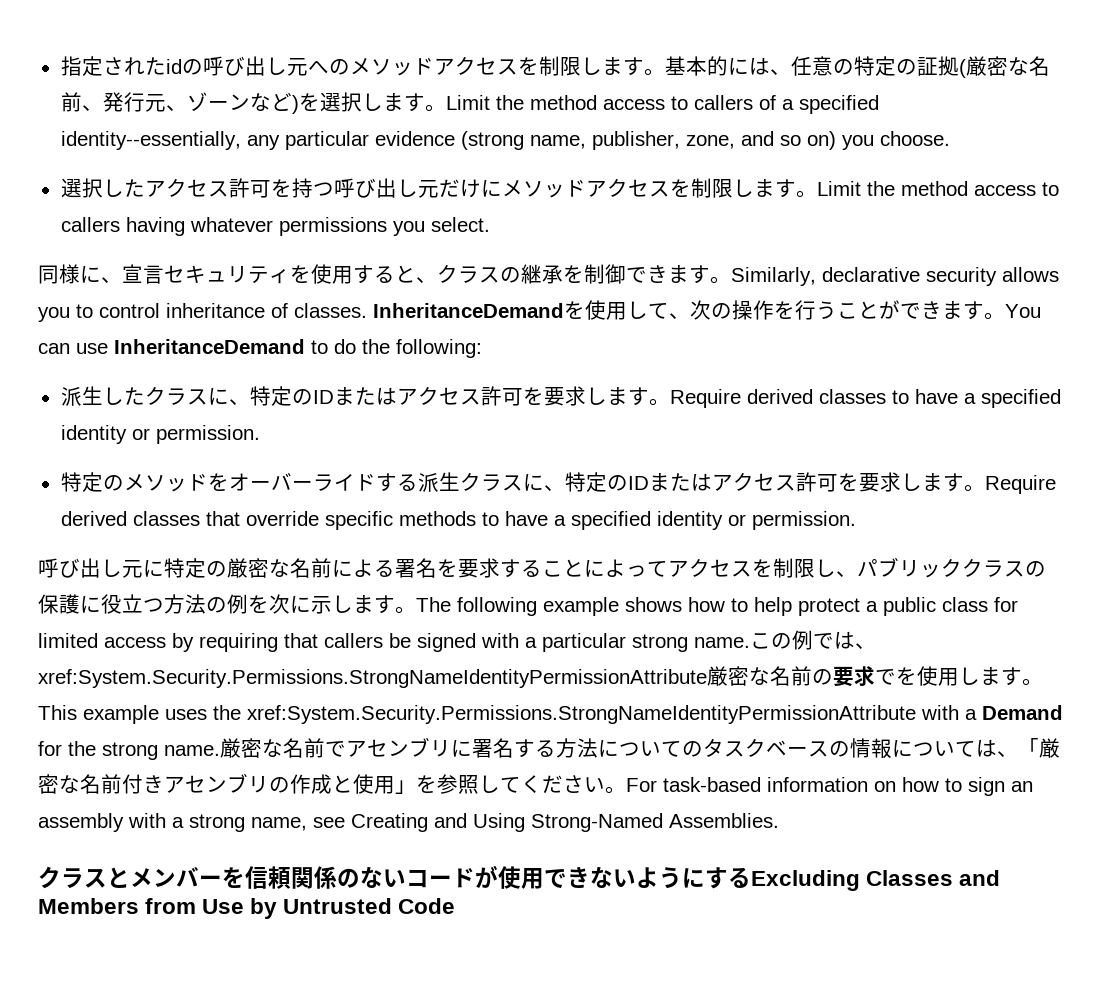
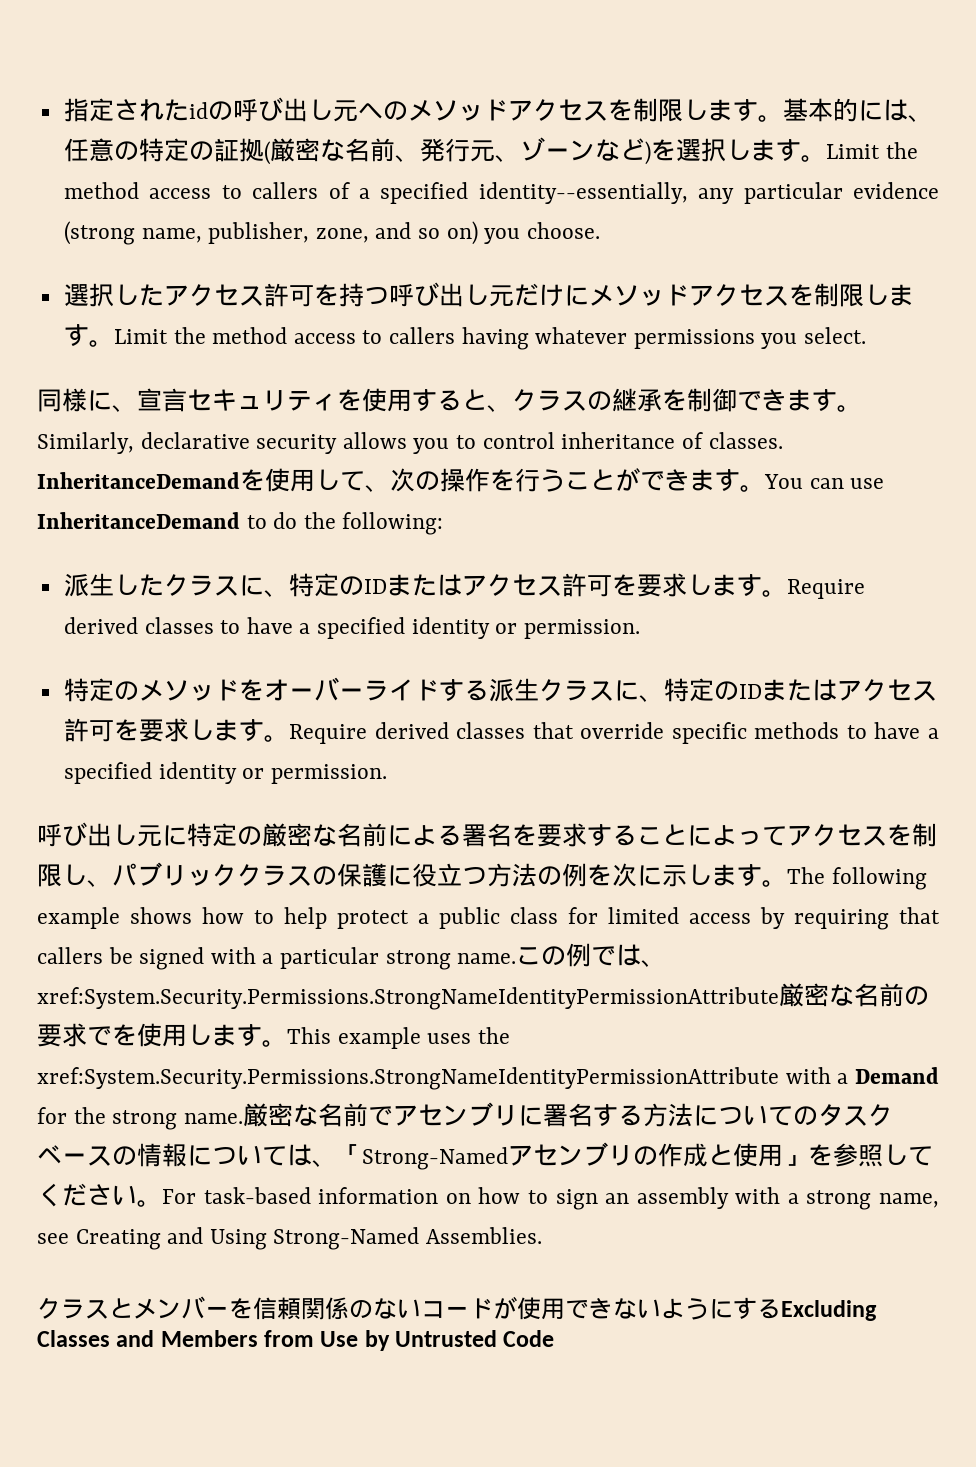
- 厳密な名前でアセンブリに署名する方法についてのタスクベースの情報については、「厳密な名前付きアセンブリの作成と使用」を参照してください。
+ 厳密な名前でアセンブリに署名する方法についてのタスクベースの情報については、「Strong-Namedアセンブリの作成と使用」を参照してください。

